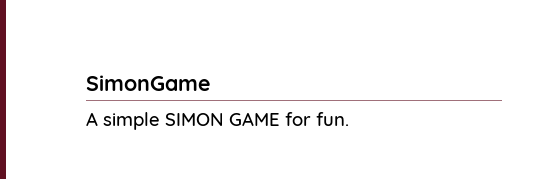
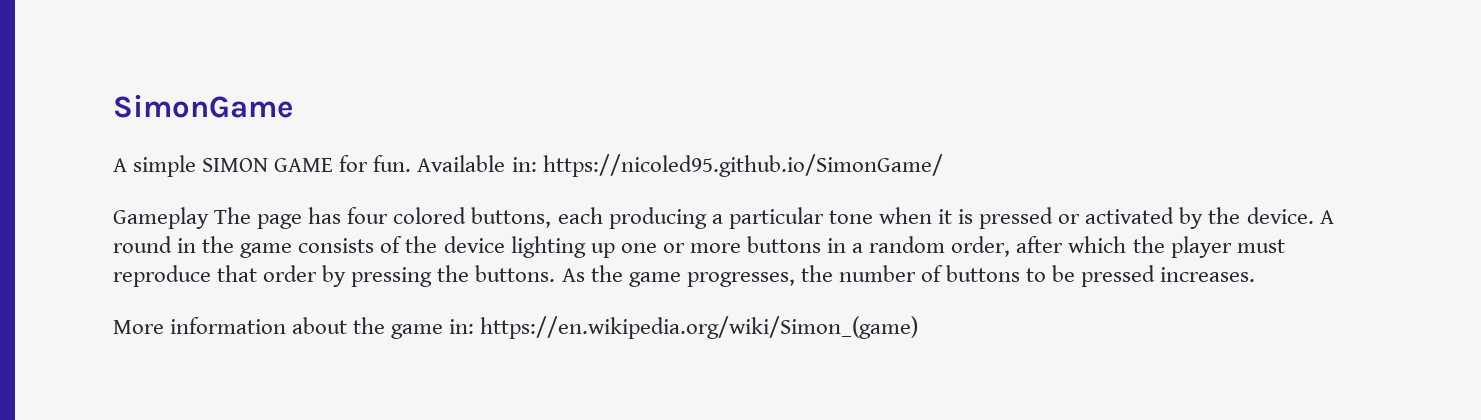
+ Available in: https://nicoled95.github.io/SimonGame/
+ Gameplay The page has four colored buttons, each producing a particular tone when it is pressed or activated by the device. A round in the game consists of the device lighting up one or more buttons in a random order, after which the player must reproduce that order by pressing the buttons. As the game progresses, the number of buttons to be pressed increases.
+ More information about the game in: https://en.wikipedia.org/wiki/Simon_(game)

